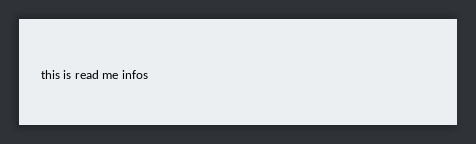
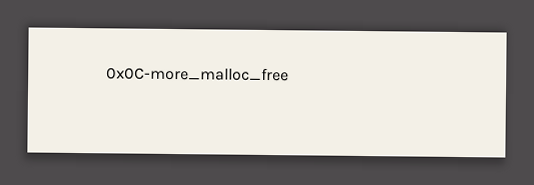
- this is read me infos
+ 0x0C-more_malloc_free

